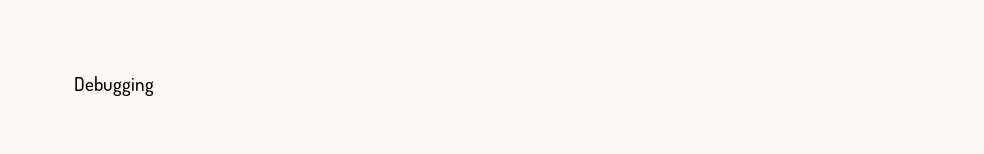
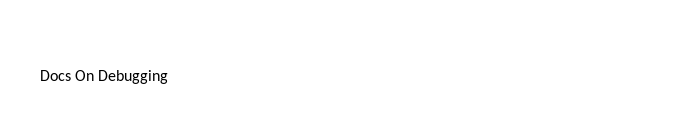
- Debugging
+ Docs On Debugging

